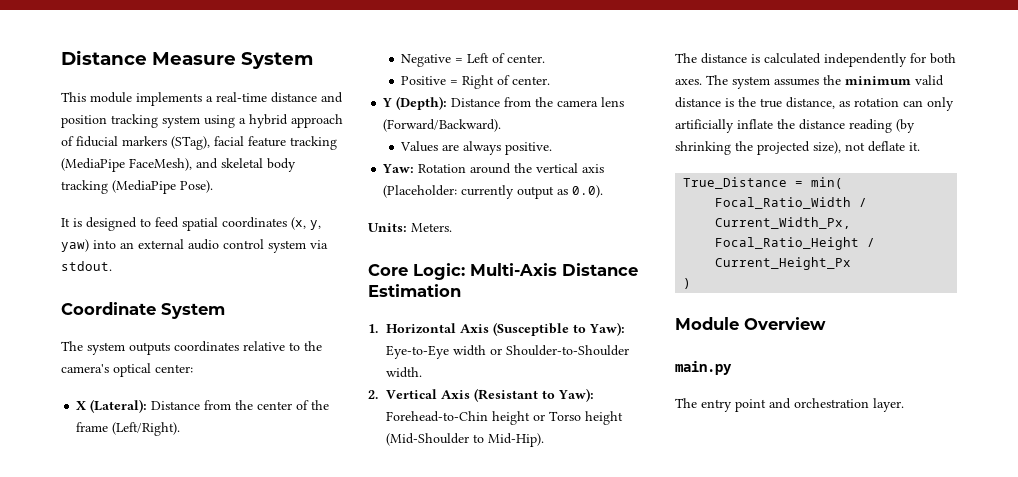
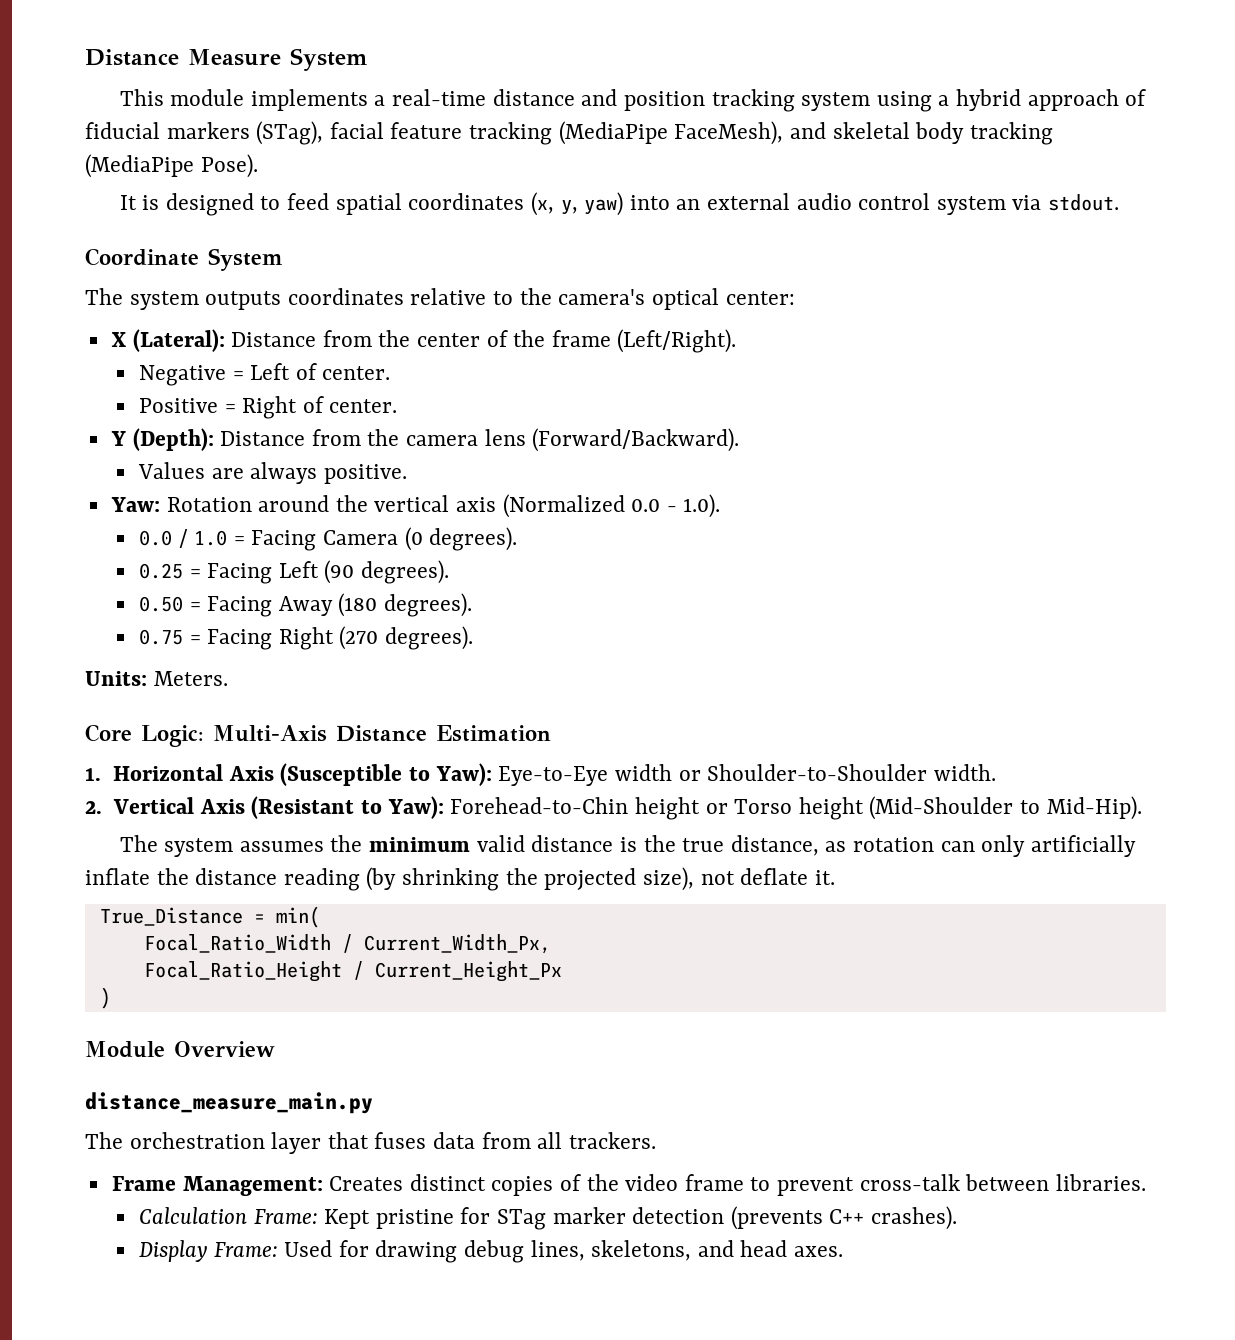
- Yaw: Rotation around the vertical axis (Placeholder: currently output as 0.0).
+ Yaw: Rotation around the vertical axis (Normalized 0.0 - 1.0).
+ 0.0 / 1.0 = Facing Camera (0 degrees).
+ 0.25 = Facing Left (90 degrees).
+ 0.50 = Facing Away (180 degrees).
+ 0.75 = Facing Right (270 degrees).
- The distance is calculated independently for both axes. The system assumes the minimum valid distance is the true distance, as rotation can only artificially inflate the distance reading (by shrinking the projected size), not deflate it.
+ The system assumes the minimum valid distance is the true distance, as rotation can only artificially inflate the distance reading (by shrinking the projected size), not deflate it.
- main.py
- The entry point and orchestration layer.
+ distance_measure_main.py
+ The orchestration layer that fuses data from all trackers.
+ Frame Management: Creates distinct copies of the video frame to prevent cross-talk between libraries.
+ Calculation Frame: Kept pristine for STag marker detection (prevents C++ crashes).
+ Display Frame: Used for drawing debug lines, skeletons, and head axes.

